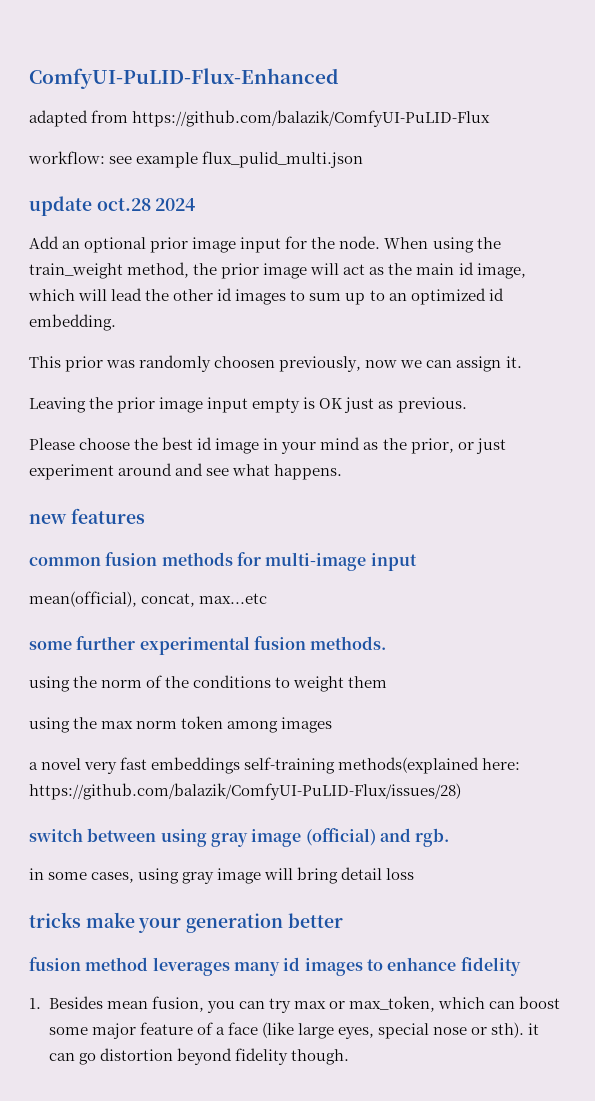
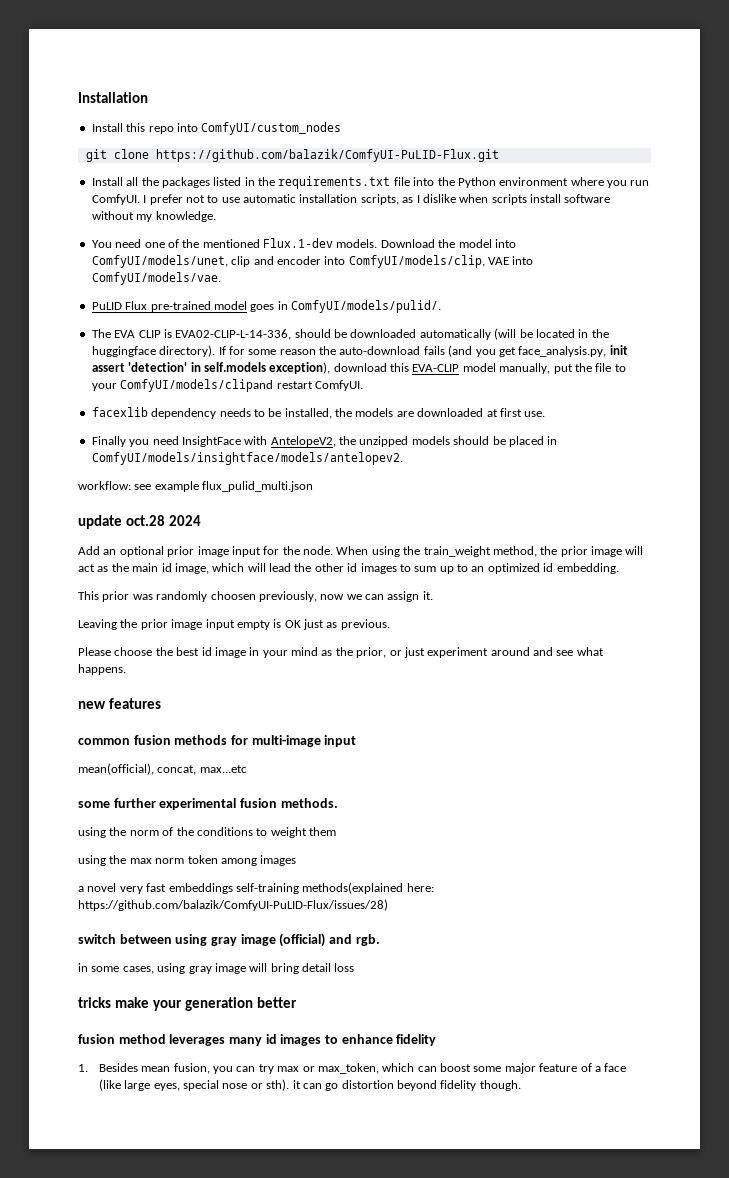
- ComfyUI-PuLID-Flux-Enhanced
- adapted from https://github.com/balazik/ComfyUI-PuLID-Flux
+ Installation
+ Install this repo into ComfyUI/custom_nodes
+ git clone https://github.com/balazik/ComfyUI-PuLID-Flux.git
+ Install all the packages listed in the requirements.txt file into the Python environment where you run ComfyUI. I prefer not to use automatic installation scripts, as I dislike when scripts install software without my knowledge.
+ You need one of the mentioned Flux.1-dev models. Download the model into ComfyUI/models/unet, clip and encoder into ComfyUI/models/clip, VAE into ComfyUI/models/vae.
+ PuLID Flux pre-trained model goes in ComfyUI/models/pulid/.
+ The EVA CLIP is EVA02-CLIP-L-14-336, should be downloaded automatically (will be located in the huggingface directory). If for some reason the auto-download fails (and you get face_analysis.py, init assert 'detection' in self.models exception), download this EVA-CLIP model manually, put the file to your ComfyUI/models/clipand restart ComfyUI.
+ facexlib dependency needs to be installed, the models are downloaded at first use.
+ Finally you need InsightFace with AntelopeV2, the unzipped models should be placed in ComfyUI/models/insightface/models/antelopev2.

